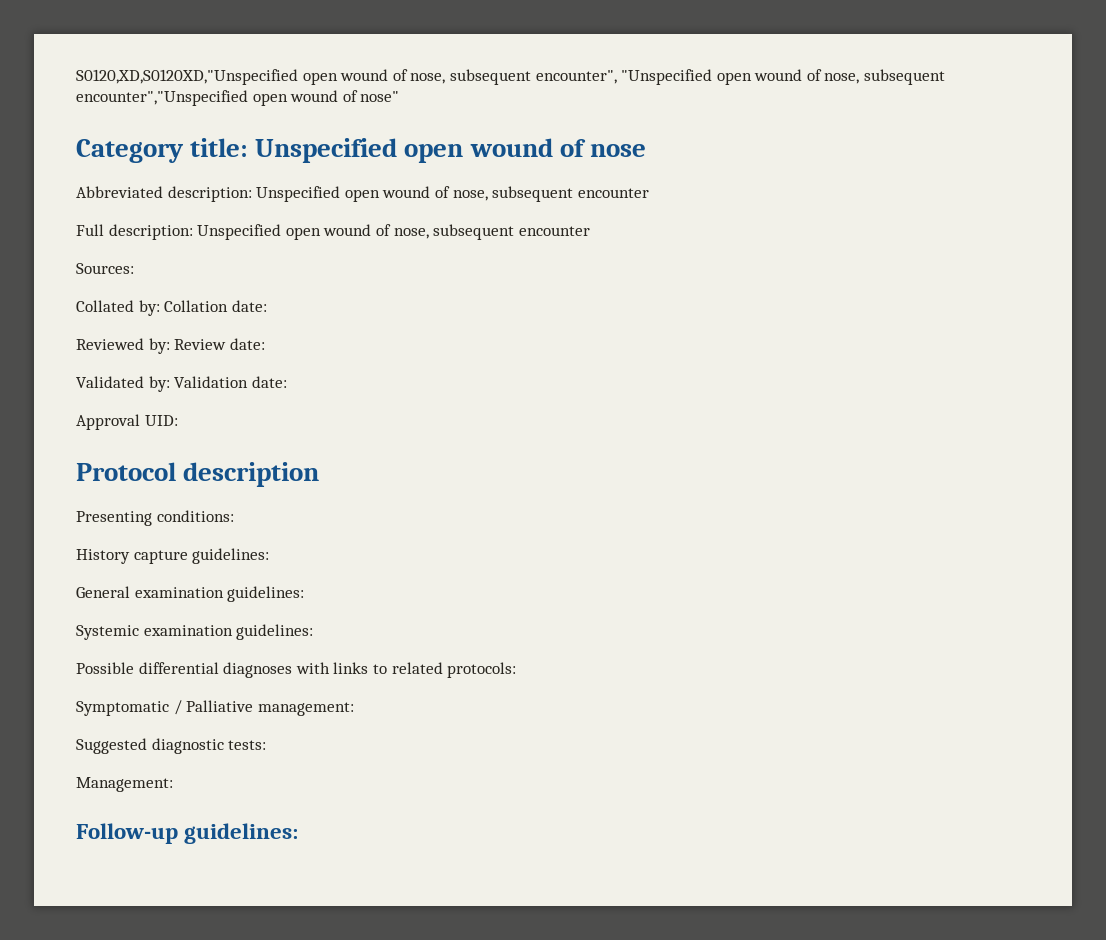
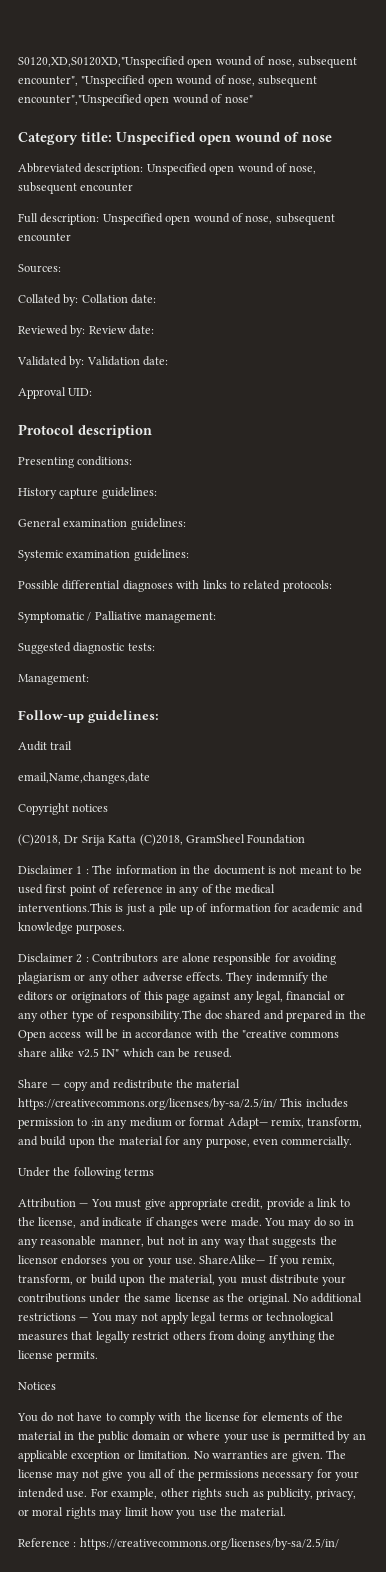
+ Audit trail
+ email,Name,changes,date
+ Copyright notices
+ (C)2018, Dr Srija Katta (C)2018, GramSheel Foundation
+ Disclaimer 1 : The information in the document is not meant to be used first point of reference in any of the medical interventions.This is just a pile up of information for academic and knowledge purposes.
+ Disclaimer 2 : Contributors are alone responsible for avoiding plagiarism or any other adverse effects. They indemnify the editors or originators of this page against any legal, financial or any other type of responsibility.The doc shared and prepared in the Open access will be in accordance with the "creative commons share alike v2.5 IN" which can be reused.
+ Share — copy and redistribute the material https://creativecommons.org/licenses/by-sa/2.5/in/ This includes permission to :in any medium or format Adapt— remix, transform, and build upon the material for any purpose, even commercially.
+ Under the following terms
+ Attribution — You must give appropriate credit, provide a link to the license, and indicate if changes were made. You may do so in any reasonable manner, but not in any way that suggests the licensor endorses you or your use. ShareAlike— If you remix, transform, or build upon the material, you must distribute your contributions under the same license as the original. No additional restrictions — You may not apply legal terms or technological measures that legally restrict others from doing anything the license permits.
+ Notices
+ You do not have to comply with the license for elements of the material in the public domain or where your use is permitted by an applicable exception or limitation. No warranties are given. The license may not give you all of the permissions necessary for your intended use. For example, other rights such as publicity, privacy, or moral rights may limit how you use the material.
+ Reference : https://creativecommons.org/licenses/by-sa/2.5/in/

